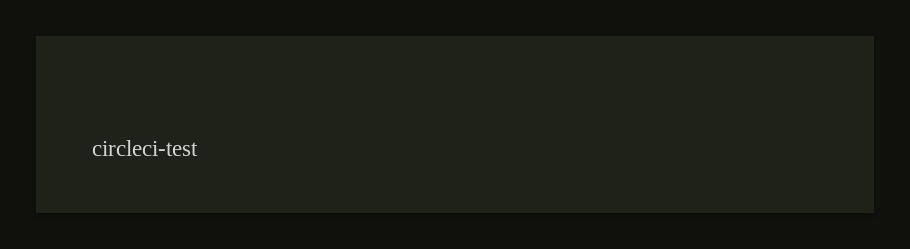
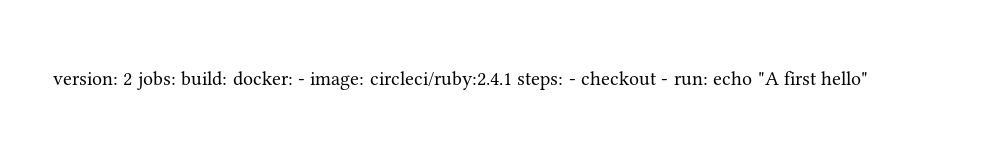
- circleci-test
+ version: 2 jobs: build: docker: - image: circleci/ruby:2.4.1 steps: - checkout - run: echo "A first hello"

